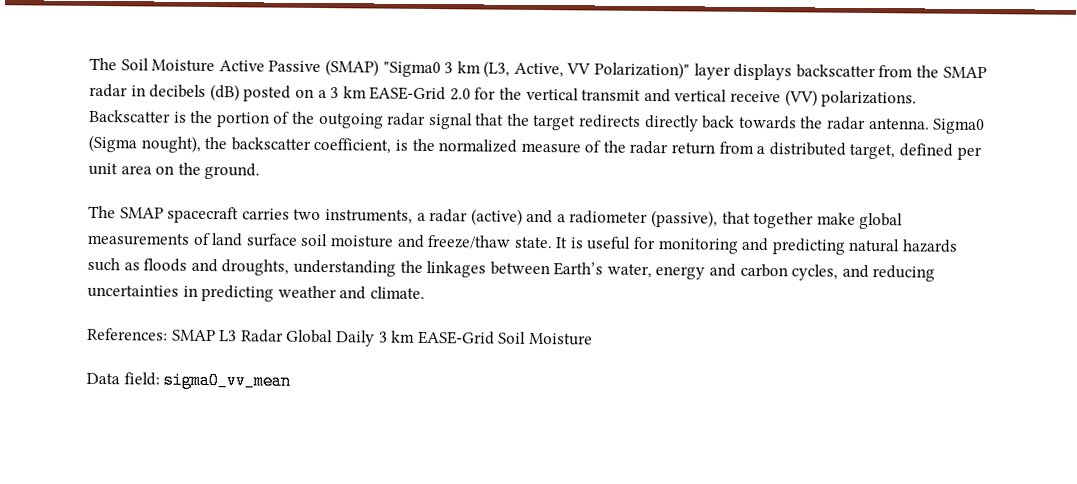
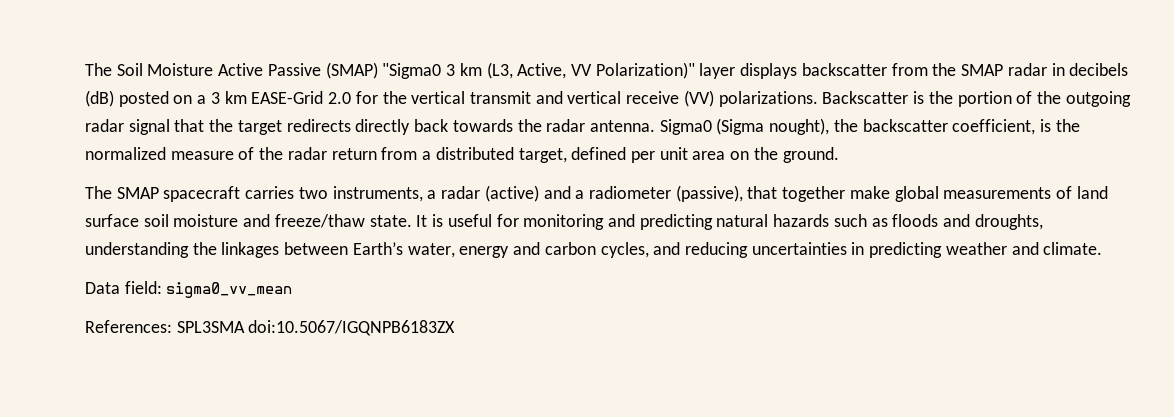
- References: SMAP L3 Radar Global Daily 3 km EASE-Grid Soil Moisture
+ References: SPL3SMA doi:10.5067/IGQNPB6183ZX

